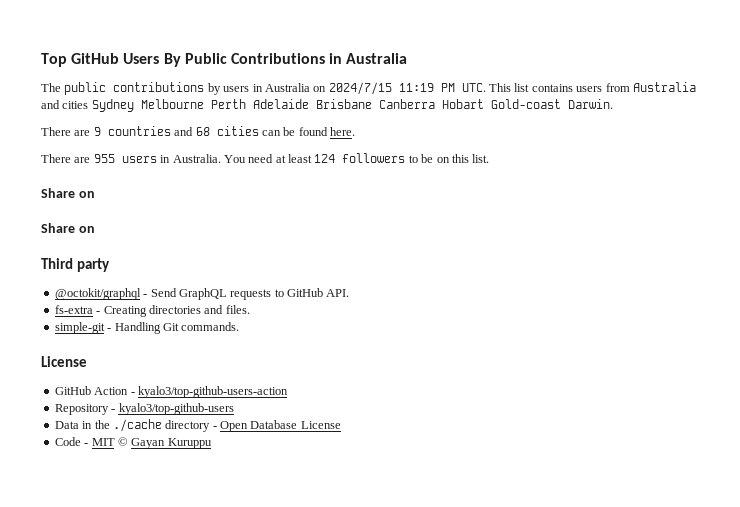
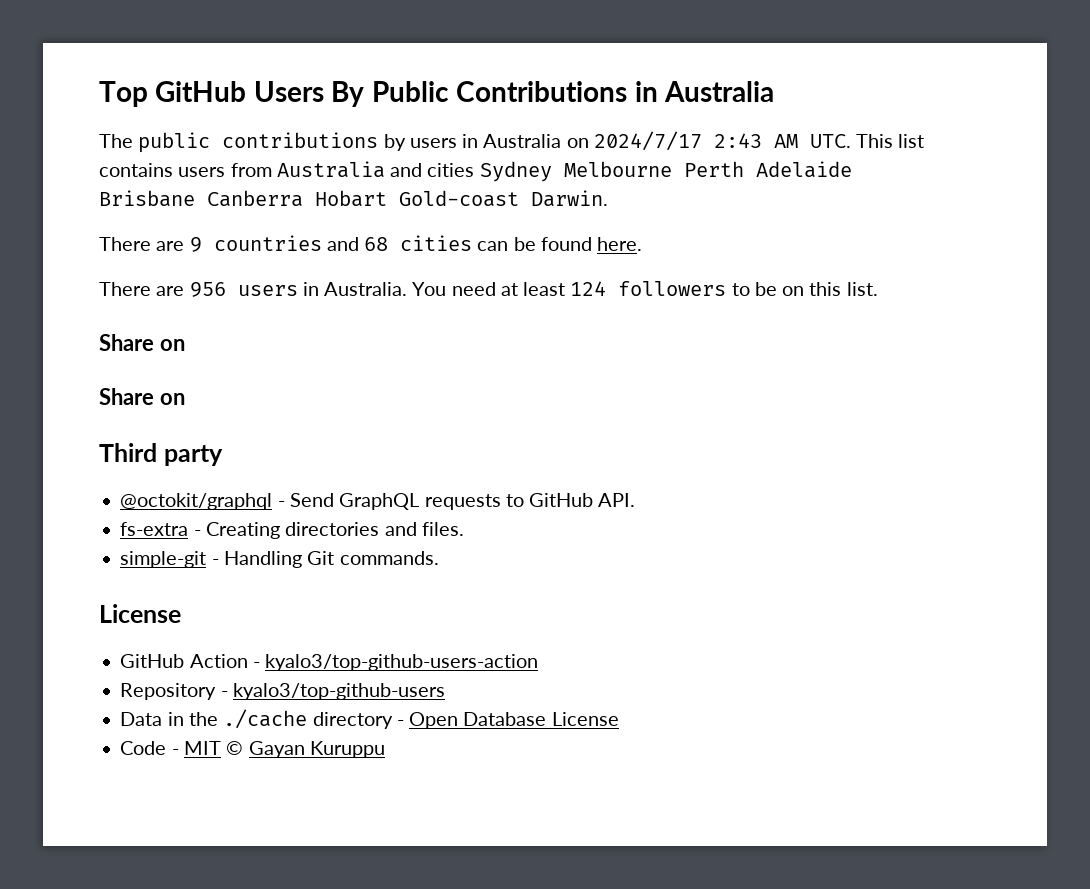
- The public contributions by users in Australia on 2024/7/15 11:19 PM UTC. This list contains users from Australia and cities Sydney Melbourne Perth Adelaide Brisbane Canberra Hobart Gold-coast Darwin.
+ The public contributions by users in Australia on 2024/7/17 2:43 AM UTC. This list contains users from Australia and cities Sydney Melbourne Perth Adelaide Brisbane Canberra Hobart Gold-coast Darwin.
- There are 955 users in Australia.
+ There are 956 users in Australia.

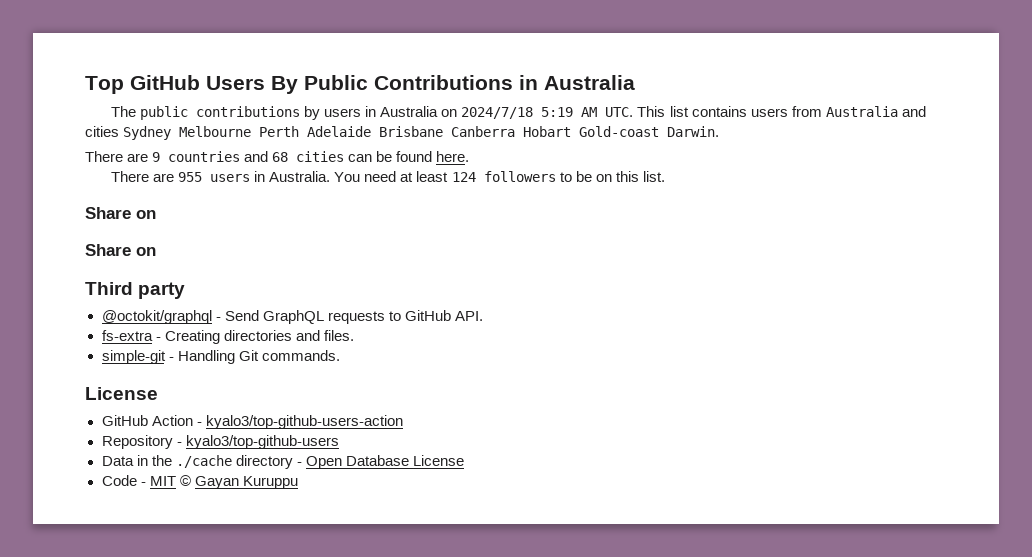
- The public contributions by users in Australia on 2024/7/17 2:43 AM UTC. This list contains users from Australia and cities Sydney Melbourne Perth Adelaide Brisbane Canberra Hobart Gold-coast Darwin.
+ The public contributions by users in Australia on 2024/7/18 5:19 AM UTC. This list contains users from Australia and cities Sydney Melbourne Perth Adelaide Brisbane Canberra Hobart Gold-coast Darwin.
- There are 956 users in Australia.
+ There are 955 users in Australia.

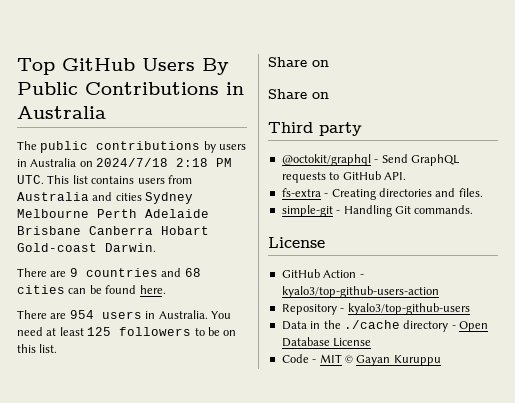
- The public contributions by users in Australia on 2024/7/18 5:19 AM UTC. This list contains users from Australia and cities Sydney Melbourne Perth Adelaide Brisbane Canberra Hobart Gold-coast Darwin.
+ The public contributions by users in Australia on 2024/7/18 2:18 PM UTC. This list contains users from Australia and cities Sydney Melbourne Perth Adelaide Brisbane Canberra Hobart Gold-coast Darwin.
- There are 955 users in Australia.
+ There are 954 users in Australia.
- You need at least 124 followers to be on this list.
+ You need at least 125 followers to be on this list.

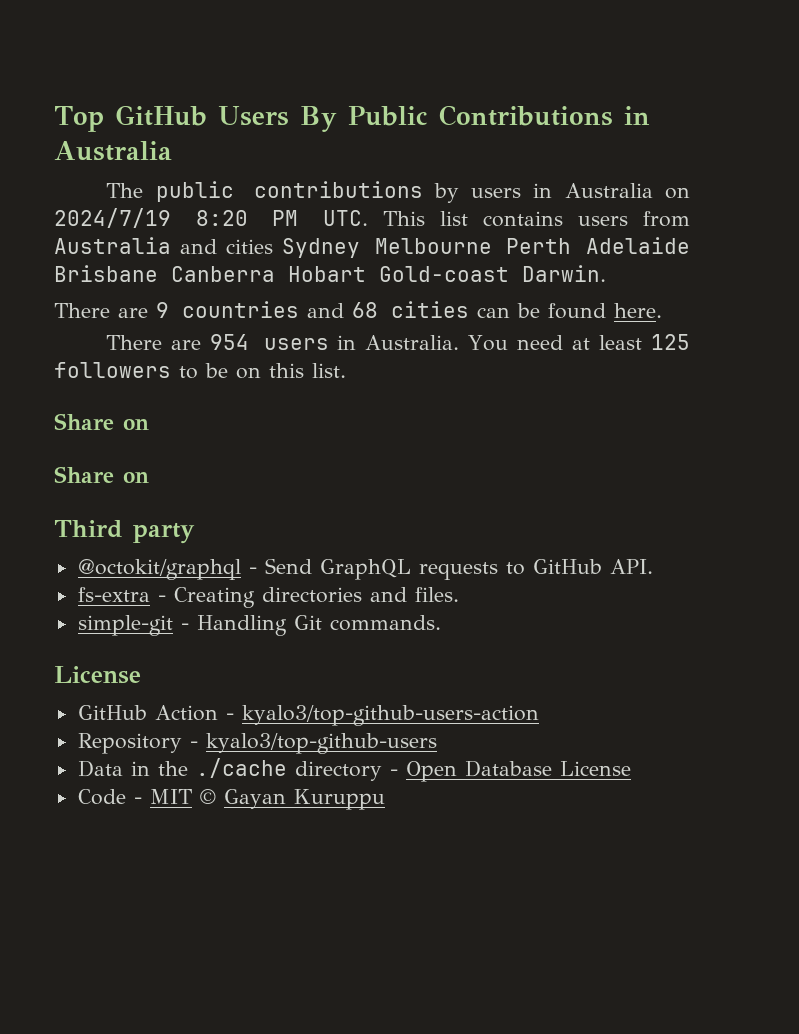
- The public contributions by users in Australia on 2024/7/18 2:18 PM UTC. This list contains users from Australia and cities Sydney Melbourne Perth Adelaide Brisbane Canberra Hobart Gold-coast Darwin.
+ The public contributions by users in Australia on 2024/7/19 8:20 PM UTC. This list contains users from Australia and cities Sydney Melbourne Perth Adelaide Brisbane Canberra Hobart Gold-coast Darwin.

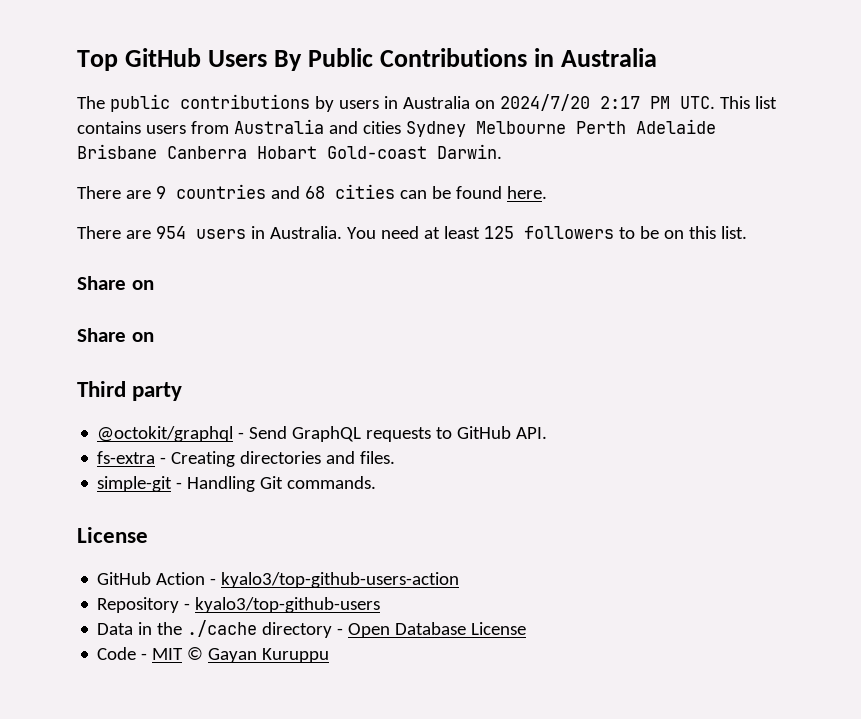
- The public contributions by users in Australia on 2024/7/19 8:20 PM UTC. This list contains users from Australia and cities Sydney Melbourne Perth Adelaide Brisbane Canberra Hobart Gold-coast Darwin.
+ The public contributions by users in Australia on 2024/7/20 2:17 PM UTC. This list contains users from Australia and cities Sydney Melbourne Perth Adelaide Brisbane Canberra Hobart Gold-coast Darwin.

